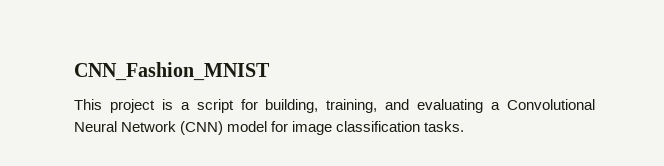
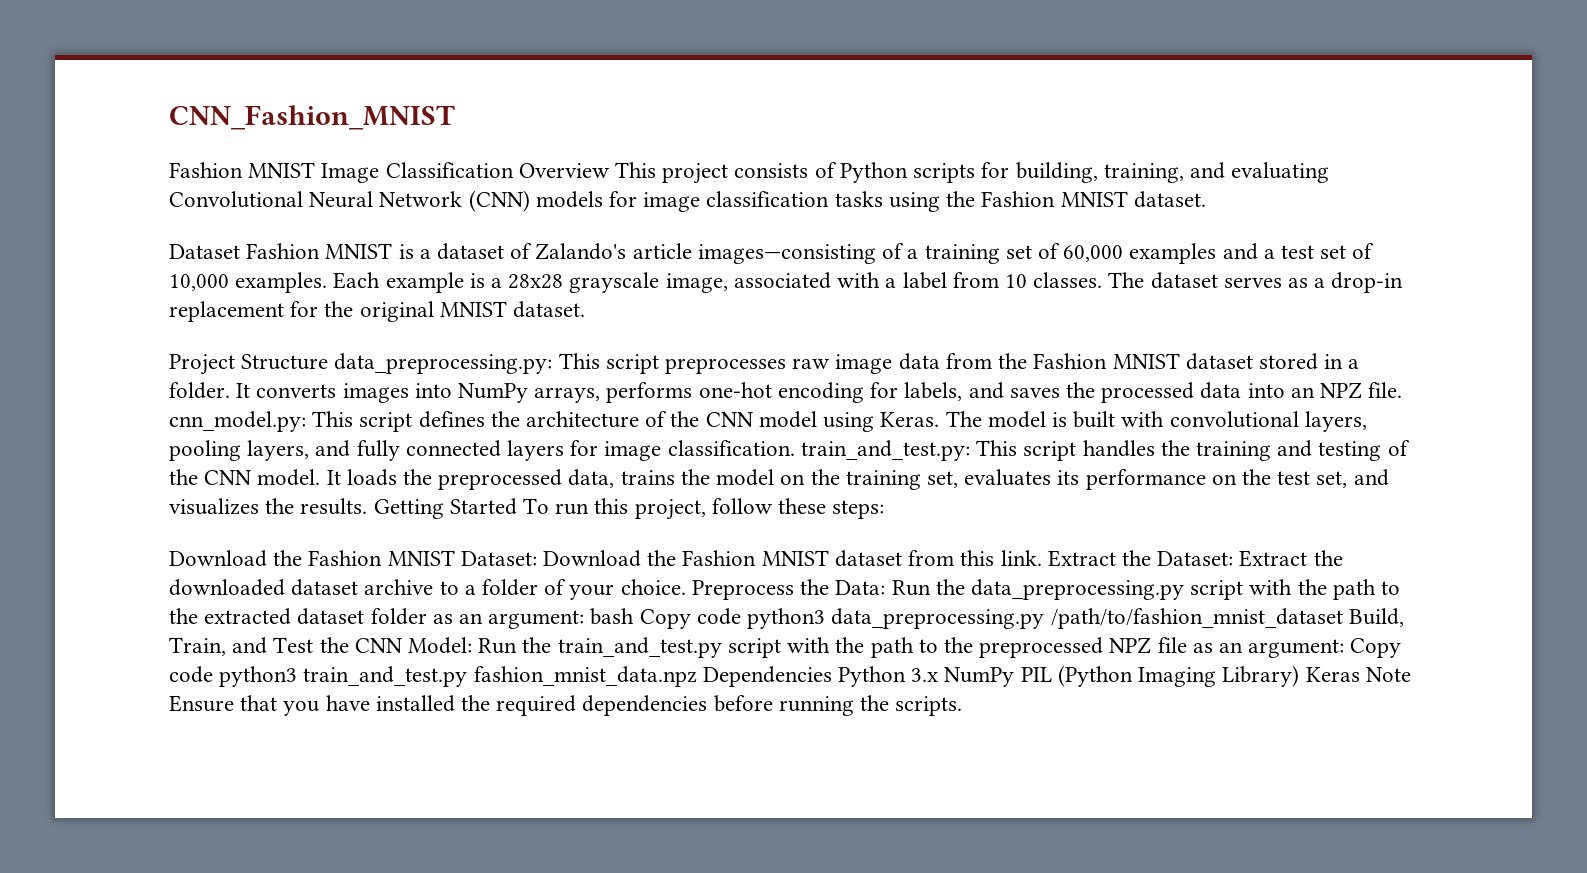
- This project is a script for building, training, and evaluating a Convolutional Neural Network (CNN) model for image classification tasks.
+ Fashion MNIST Image Classification Overview This project consists of Python scripts for building, training, and evaluating Convolutional Neural Network (CNN) models for image classification tasks using the Fashion MNIST dataset.
+ Dataset Fashion MNIST is a dataset of Zalando's article images—consisting of a training set of 60,000 examples and a test set of 10,000 examples. Each example is a 28x28 grayscale image, associated with a label from 10 classes. The dataset serves as a drop-in replacement for the original MNIST dataset.
+ Project Structure data_preprocessing.py: This script preprocesses raw image data from the Fashion MNIST dataset stored in a folder. It converts images into NumPy arrays, performs one-hot encoding for labels, and saves the processed data into an NPZ file. cnn_model.py: This script defines the architecture of the CNN model using Keras. The model is built with convolutional layers, pooling layers, and fully connected layers for image classification. train_and_test.py: This script handles the training and testing of the CNN model. It loads the preprocessed data, trains the model on the training set, evaluates its performance on the test set, and visualizes the results. Getting Started To run this project, follow these steps:
+ Download the Fashion MNIST Dataset: Download the Fashion MNIST dataset from this link. Extract the Dataset: Extract the downloaded dataset archive to a folder of your choice. Preprocess the Data: Run the data_preprocessing.py script with the path to the extracted dataset folder as an argument: bash Copy code python3 data_preprocessing.py /path/to/fashion_mnist_dataset Build, Train, and Test the CNN Model: Run the train_and_test.py script with the path to the preprocessed NPZ file as an argument: Copy code python3 train_and_test.py fashion_mnist_data.npz Dependencies Python 3.x NumPy PIL (Python Imaging Library) Keras Note Ensure that you have installed the required dependencies before running the scripts.

